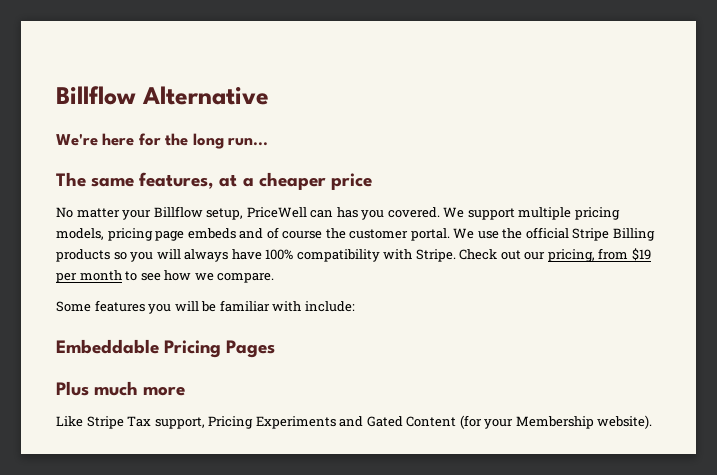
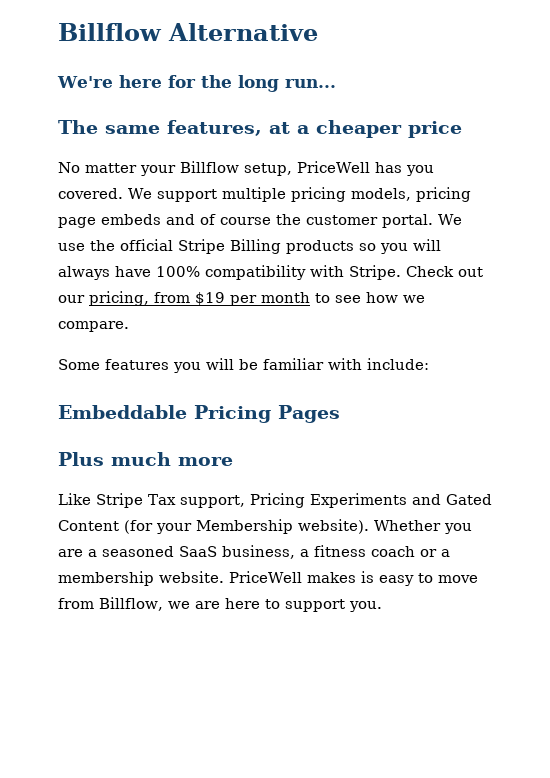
- No matter your Billflow setup, PriceWell can has you covered.
+ No matter your Billflow setup, PriceWell has you covered.
+ Whether you are a seasoned SaaS business, a fitness coach or a membership website. PriceWell makes is easy to move from Billflow, we are here to support you.

